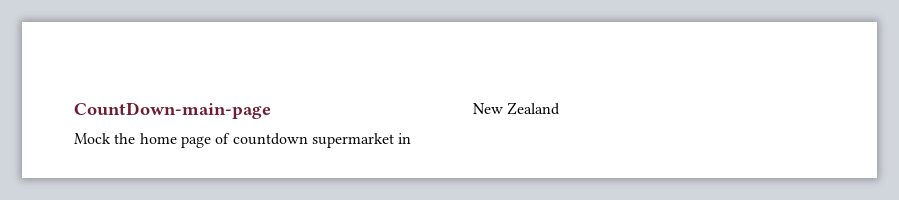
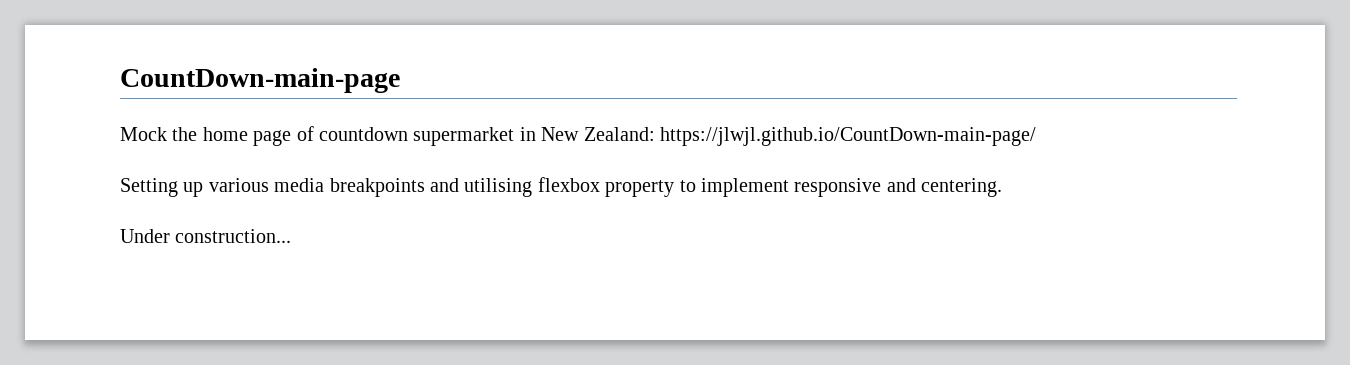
- Mock the home page of countdown supermarket in New Zealand
+ Mock the home page of countdown supermarket in New Zealand: https://jlwjl.github.io/CountDown-main-page/
+ Setting up various media breakpoints and utilising flexbox property to implement responsive and centering.
+ Under construction...

